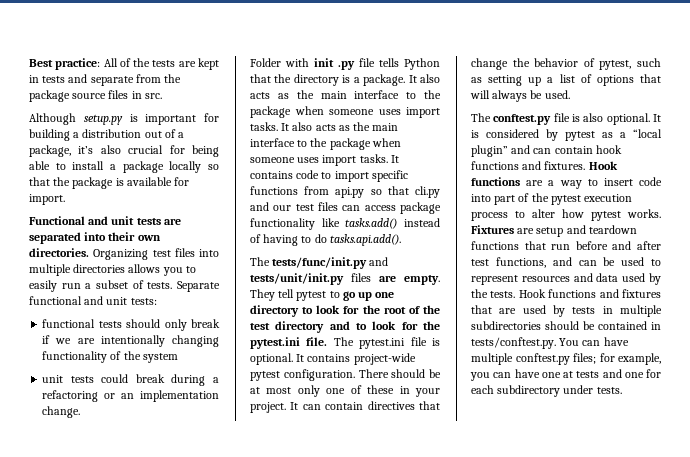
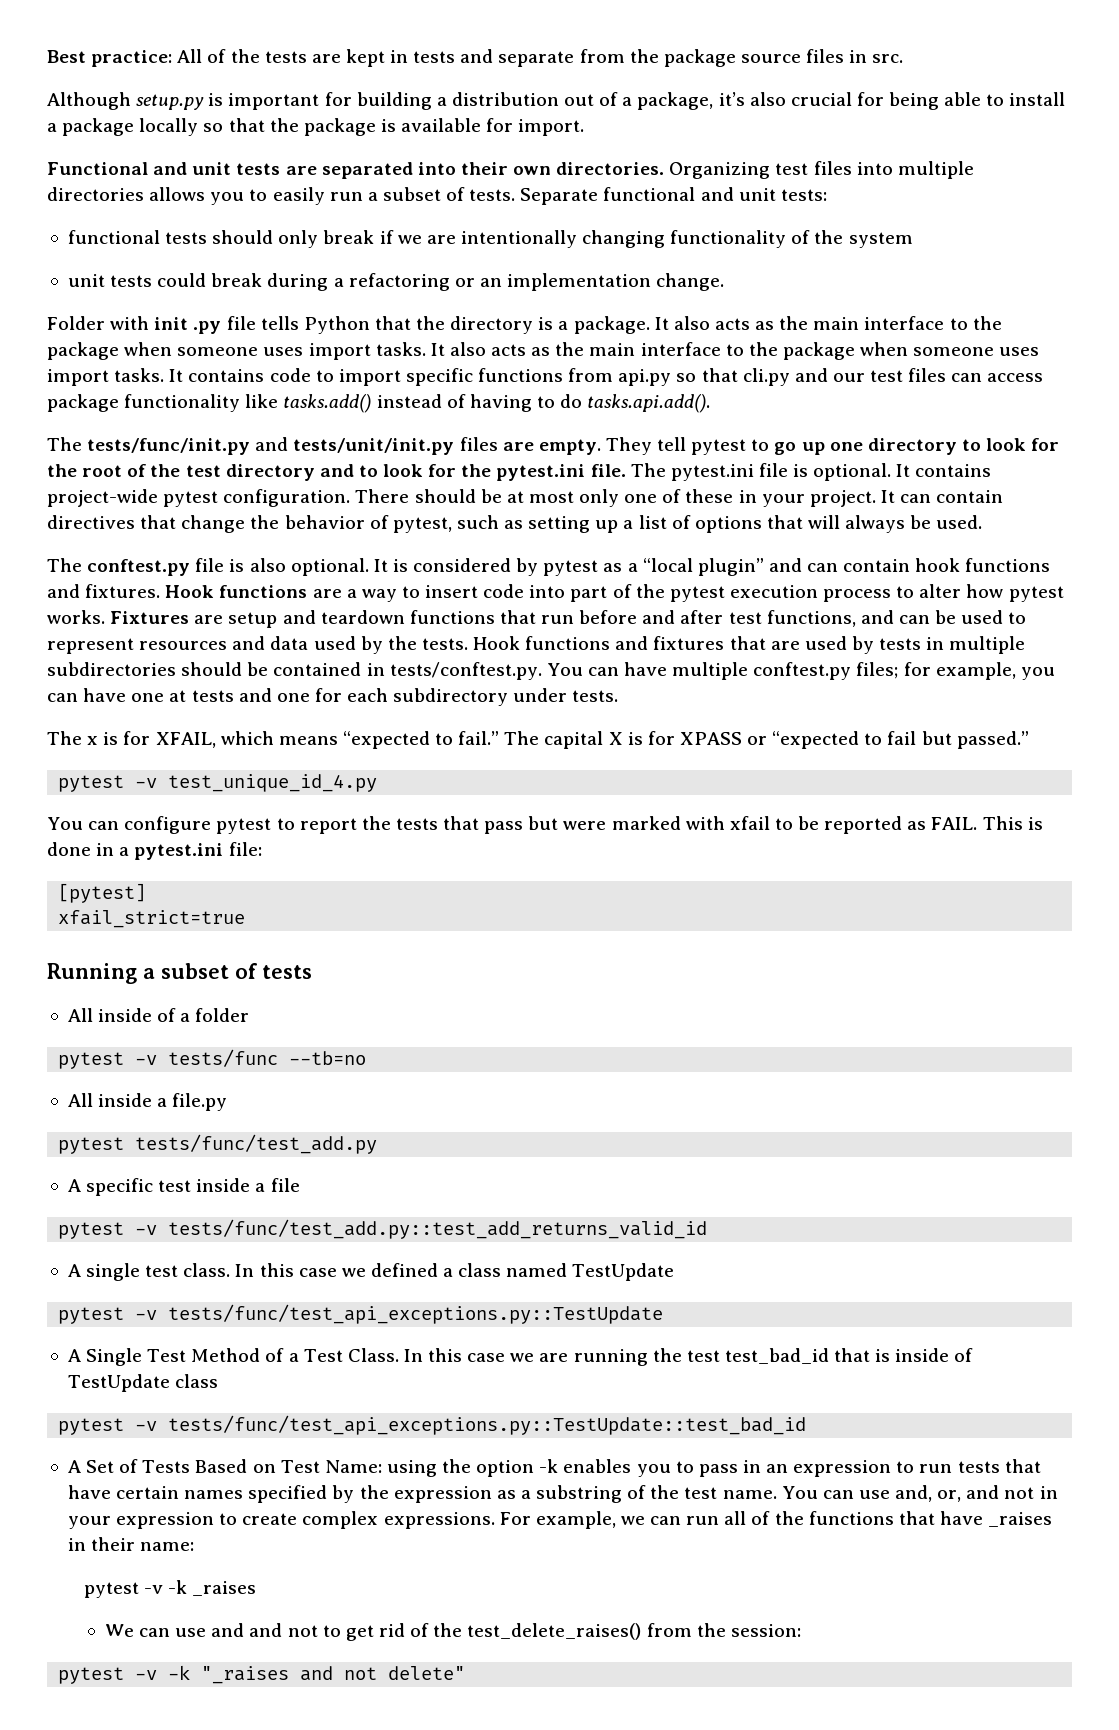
+ The x is for XFAIL, which means “expected to fail.” The capital X is for XPASS or “expected to fail but passed.”
+ pytest -v test_unique_id_4.py
+ You can configure pytest to report the tests that pass but were marked with xfail to be reported as FAIL. This is done in a pytest.ini file:
+ [pytest]
+ xfail_strict=true
+ Running a subset of tests
+ All inside of a folder
+ pytest -v tests/func --tb=no
+ All inside a file.py
+ pytest tests/func/test_add.py
+ A specific test inside a file
+ pytest -v tests/func/test_add.py::test_add_returns_valid_id
+ A single test class. In this case we defined a class named TestUpdate
+ pytest -v tests/func/test_api_exceptions.py::TestUpdate
+ A Single Test Method of a Test Class. In this case we are running the test test_bad_id that is inside of TestUpdate class
+ pytest -v tests/func/test_api_exceptions.py::TestUpdate::test_bad_id
+ A Set of Tests Based on Test Name: using the option -k enables you to pass in an expression to run tests that have certain names specified by the expression as a substring of the test name. You can use and, or, and not in your expression to create complex expressions. For example, we can run all of the functions that have _raises in their name:
+ pytest -v -k _raises
+ We can use and and not to get rid of the test_delete_raises() from the session:
+ pytest -v -k "_raises and not delete"

